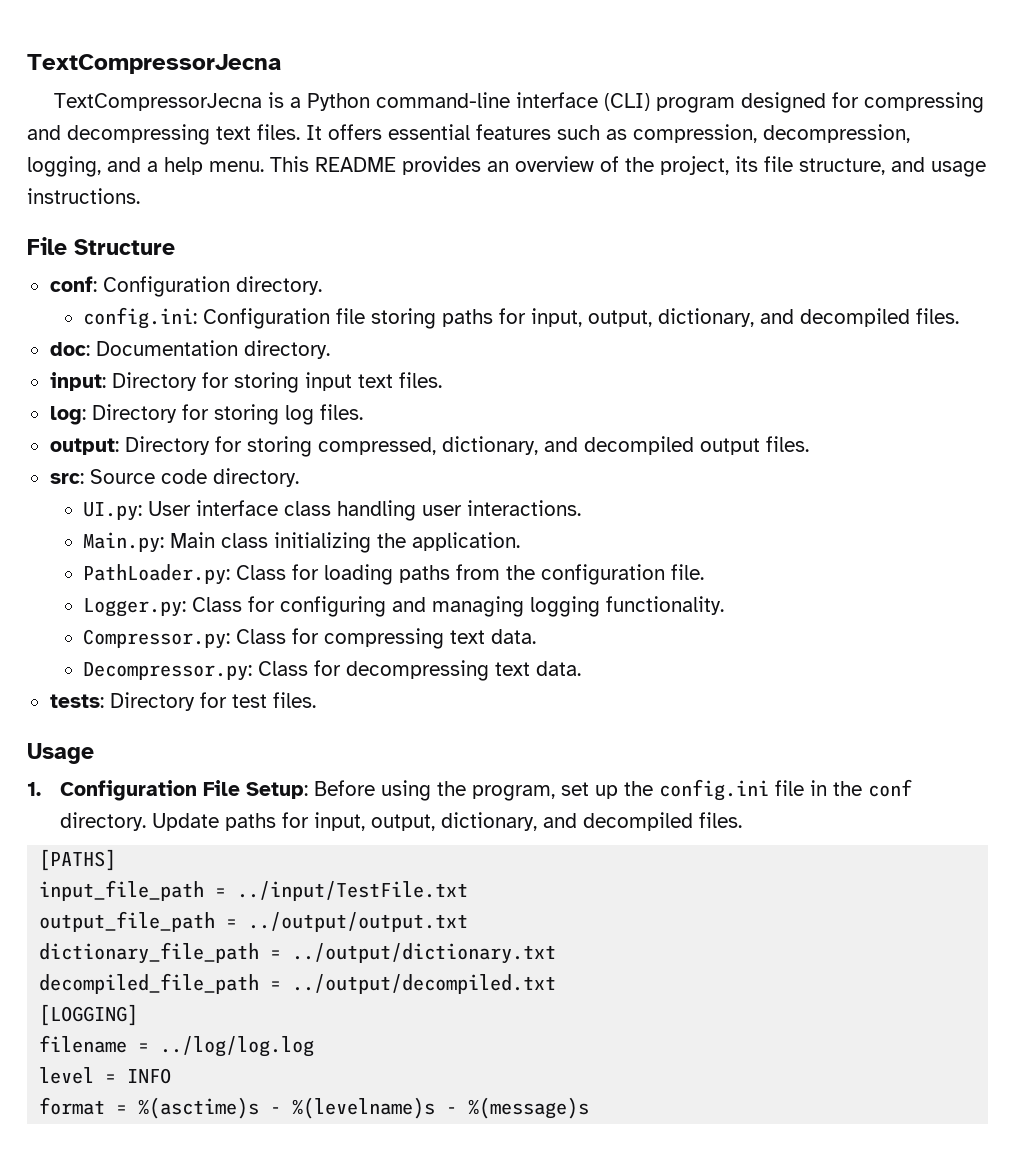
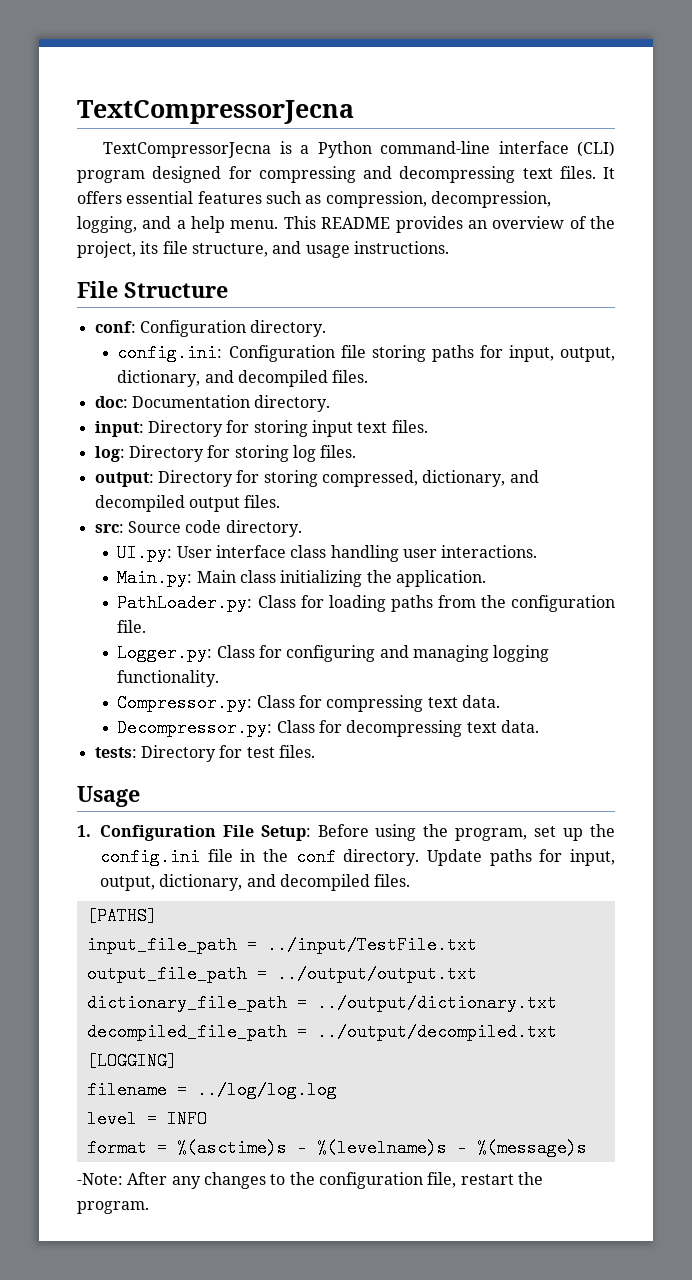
+ -Note: After any changes to the configuration file, restart the program.

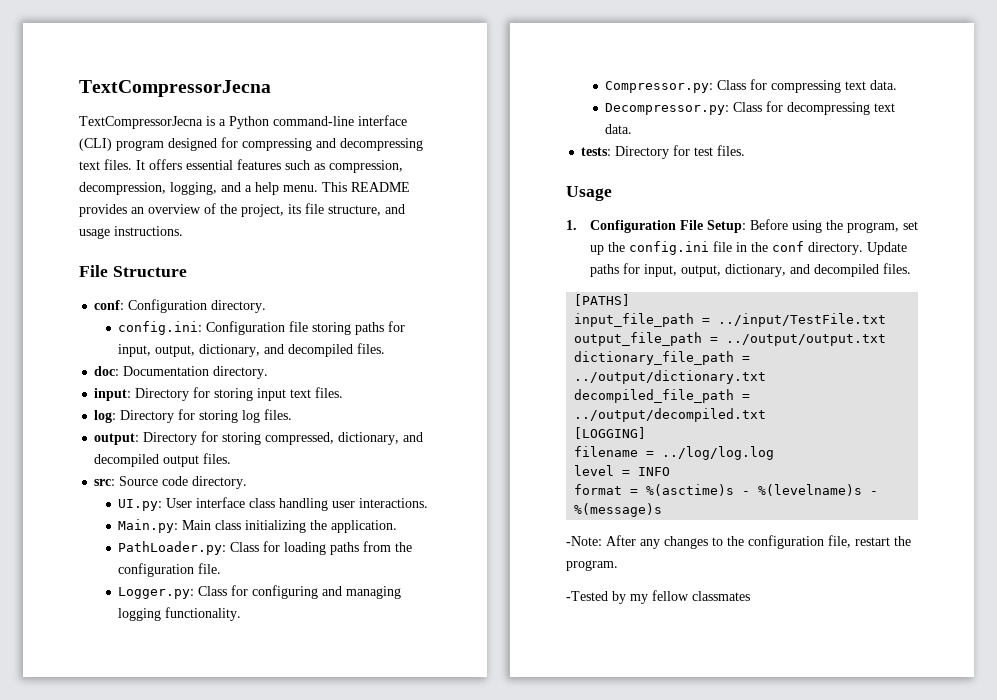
+ -Tested by my fellow classmates

